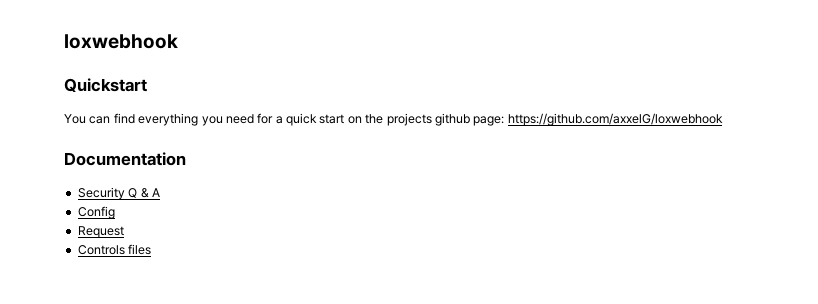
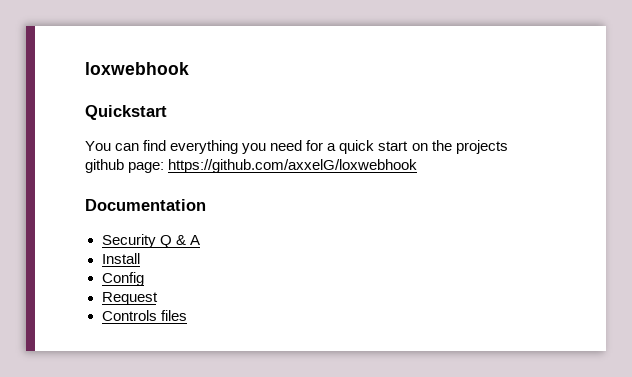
+ Install

